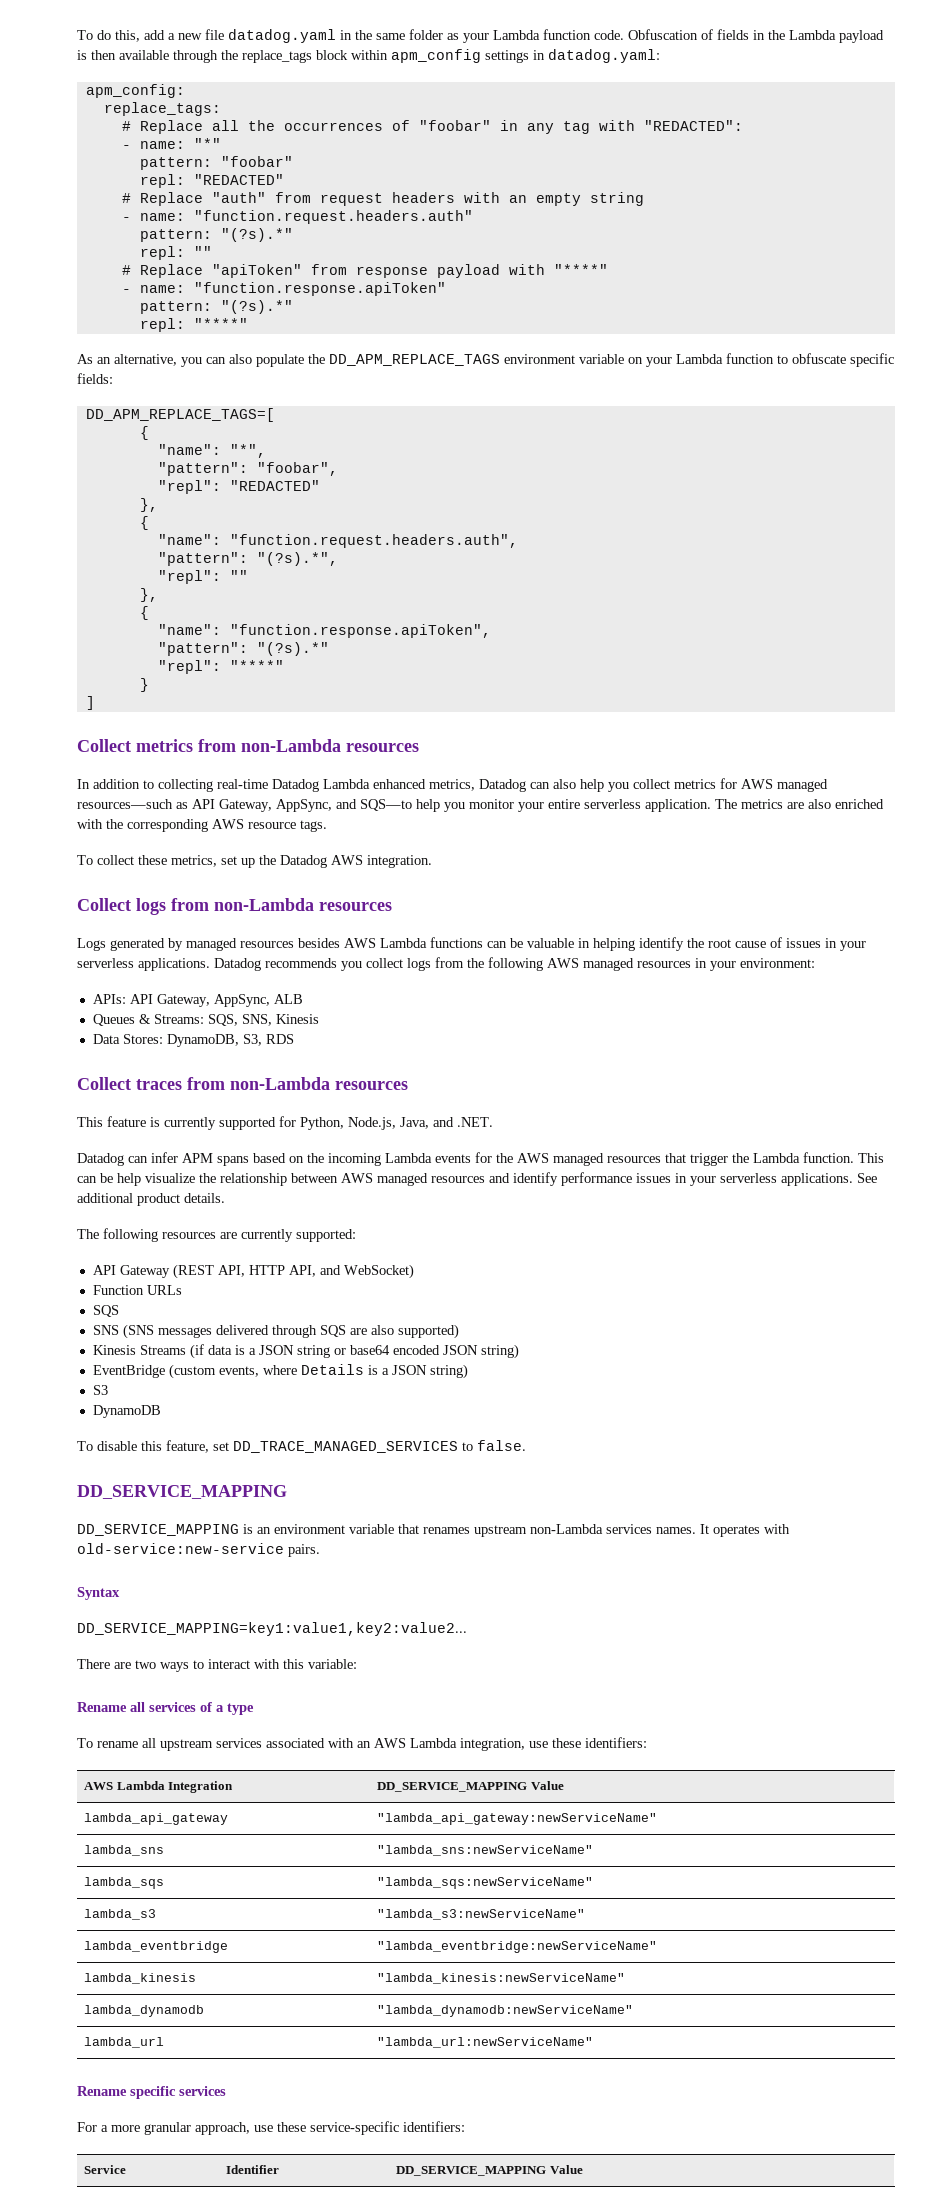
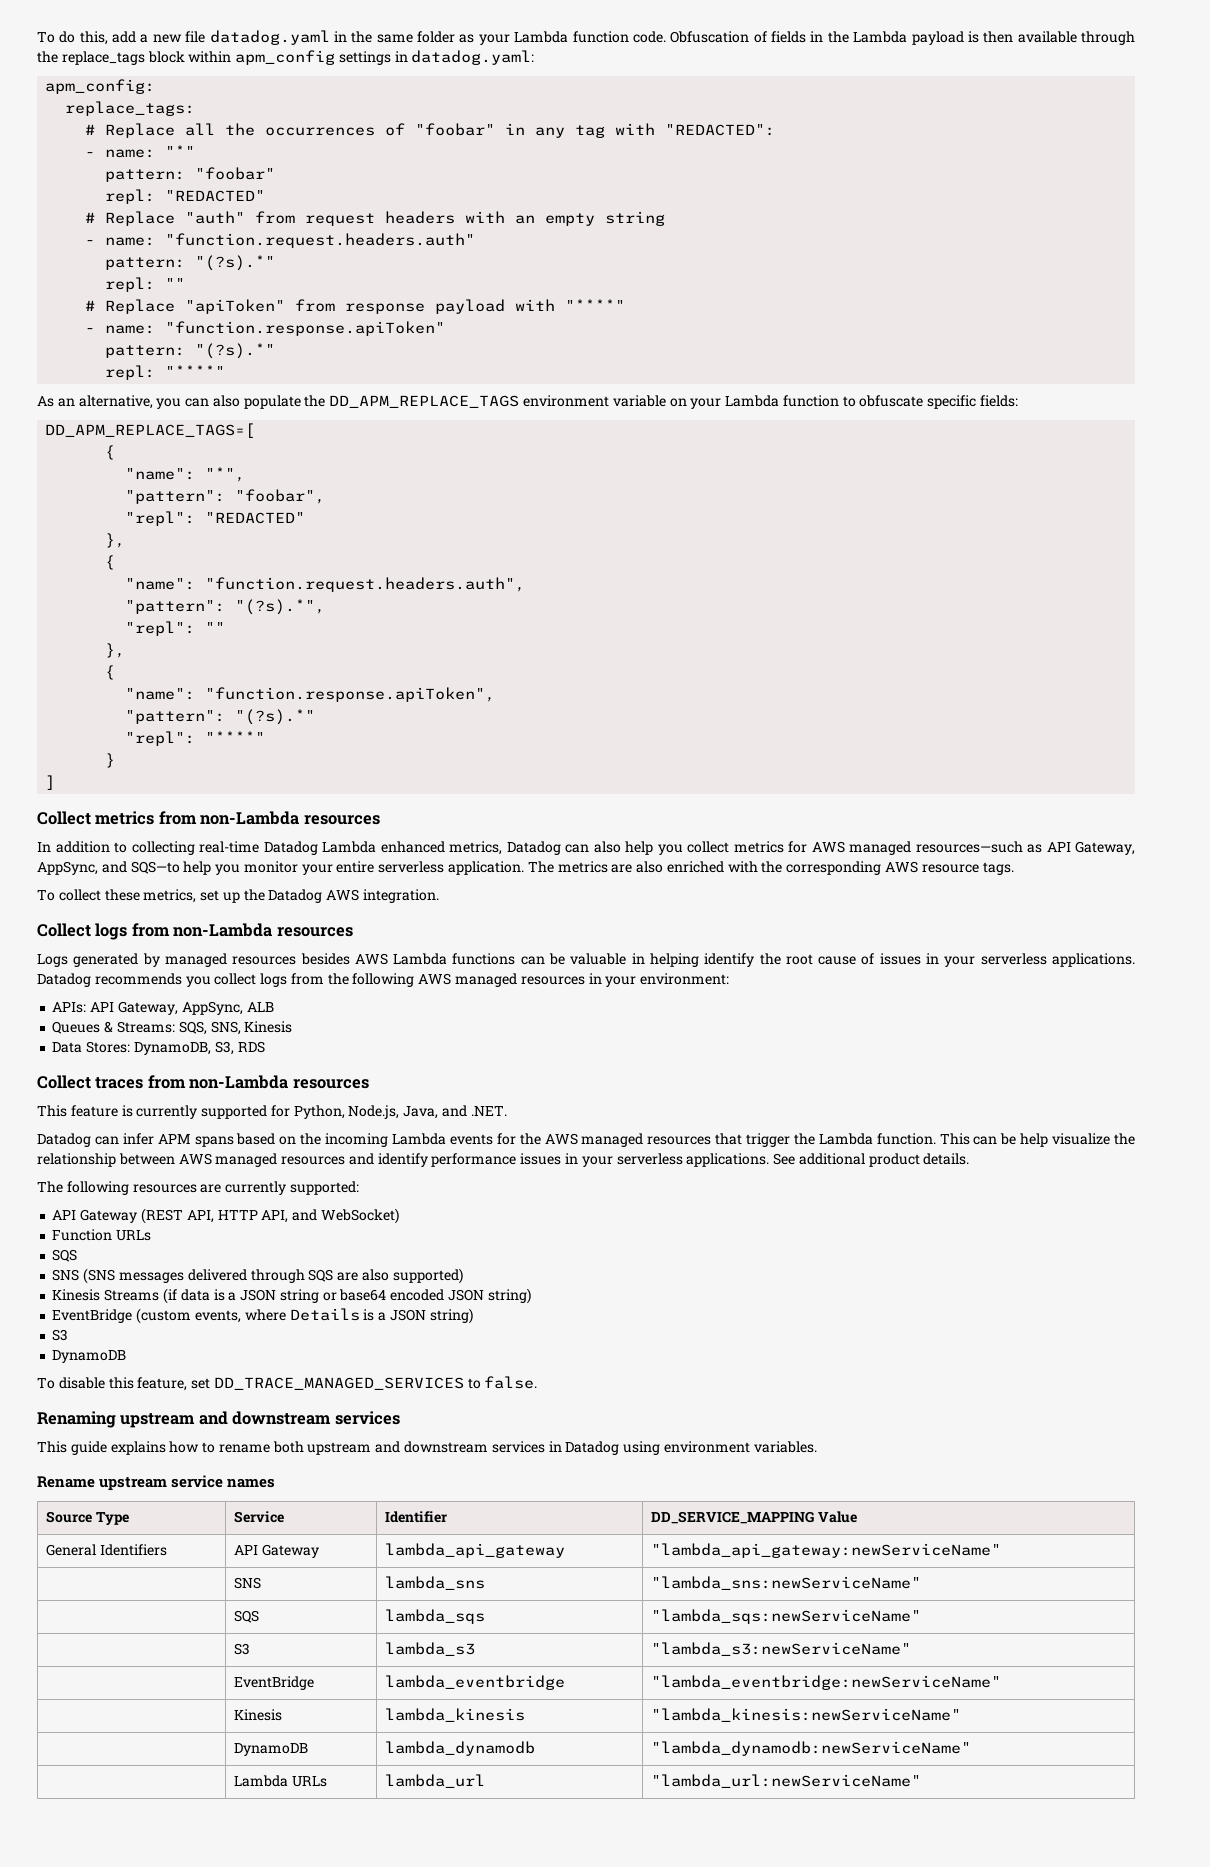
  To disable this feature, set DD_TRACE_MANAGED_SERVICES to false.
- DD_SERVICE_MAPPING
- DD_SERVICE_MAPPING is an environment variable that renames upstream non-Lambda services names. It operates with old-service:new-service pairs.
- Syntax
- DD_SERVICE_MAPPING=key1:value1,key2:value2...
- There are two ways to interact with this variable:
- Rename all services of a type
- To rename all upstream services associated with an AWS Lambda integration, use these identifiers:
- AWS Lambda Integration | DD_SERVICE_MAPPING Value
- lambda_api_gateway | "lambda_api_gateway:newServiceName"
- lambda_sns | "lambda_sns:newServiceName"
- lambda_sqs | "lambda_sqs:newServiceName"
- lambda_s3 | "lambda_s3:newServiceName"
- lambda_eventbridge | "lambda_eventbridge:newServiceName"
- lambda_kinesis | "lambda_kinesis:newServiceName"
- lambda_dynamodb | "lambda_dynamodb:newServiceName"
- lambda_url | "lambda_url:newServiceName"
- Rename specific services
- For a more granular approach, use these service-specific identifiers:
- Service | Identifier | DD_SERVICE_MAPPING Value
+ Renaming upstream and downstream services
+ This guide explains how to rename both upstream and downstream services in Datadog using environment variables.
+ Rename upstream service names
+ Source Type | Service | Identifier | DD_SERVICE_MAPPING Value
+ General Identifiers | API Gateway | lambda_api_gateway | "lambda_api_gateway:newServiceName"
+ | SNS | lambda_sns | "lambda_sns:newServiceName"
+ | SQS | lambda_sqs | "lambda_sqs:newServiceName"
+ | S3 | lambda_s3 | "lambda_s3:newServiceName"
+ | EventBridge | lambda_eventbridge | "lambda_eventbridge:newServiceName"
+ | Kinesis | lambda_kinesis | "lambda_kinesis:newServiceName"
+ | DynamoDB | lambda_dynamodb | "lambda_dynamodb:newServiceName"
+ | Lambda URLs | lambda_url | "lambda_url:newServiceName"

